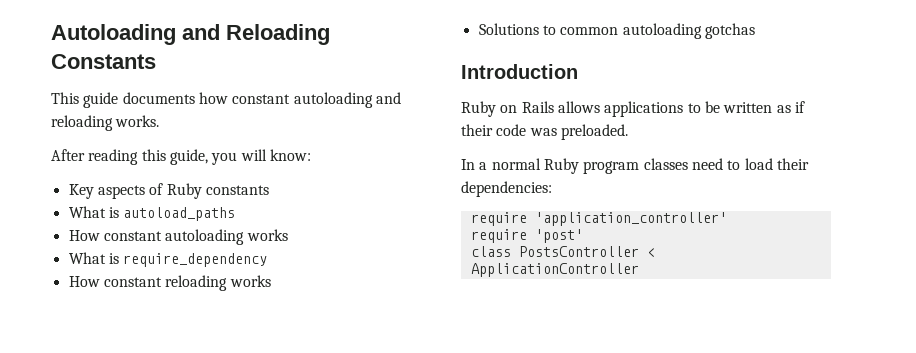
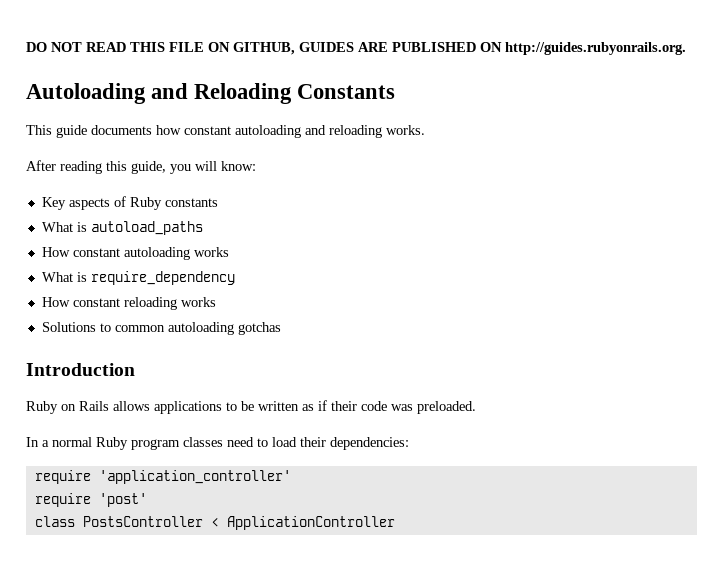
+ DO NOT READ THIS FILE ON GITHUB, GUIDES ARE PUBLISHED ON http://guides.rubyonrails.org.

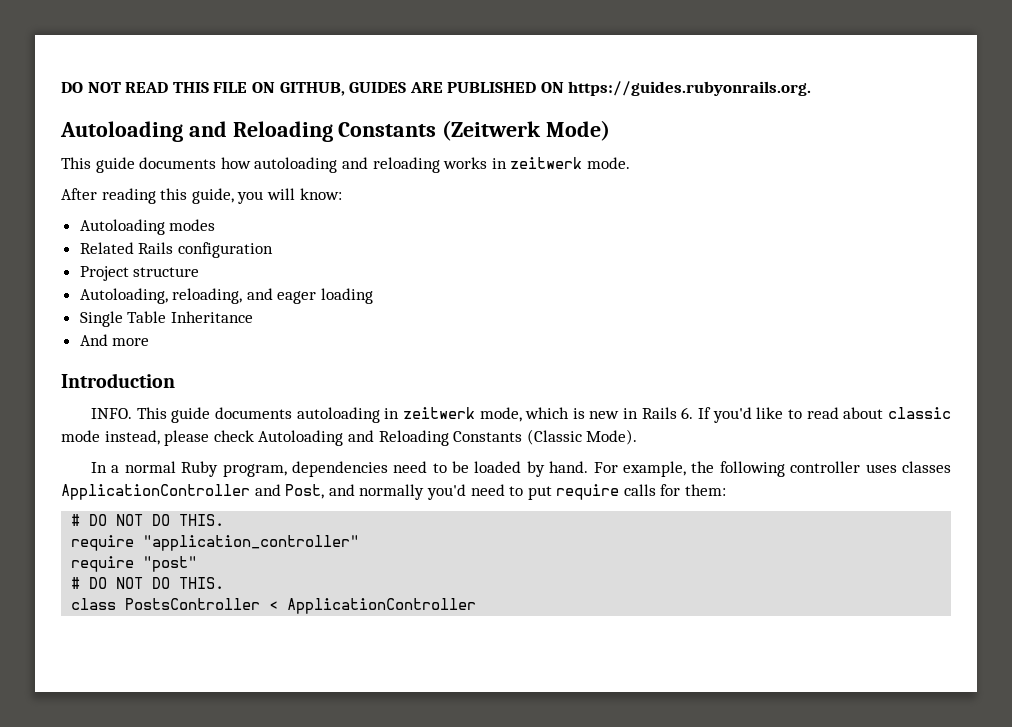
- DO NOT READ THIS FILE ON GITHUB, GUIDES ARE PUBLISHED ON http://guides.rubyonrails.org.
- Autoloading and Reloading Constants
+ DO NOT READ THIS FILE ON GITHUB, GUIDES ARE PUBLISHED ON https://guides.rubyonrails.org.
+ Autoloading and Reloading Constants (Zeitwerk Mode)
- This guide documents how constant autoloading and reloading works.
+ This guide documents how autoloading and reloading works in zeitwerk mode.
- Key aspects of Ruby constants
- What is autoload_paths
- How constant autoloading works
- What is require_dependency
- How constant reloading works
- Solutions to common autoloading gotchas
+ Autoloading modes
+ Related Rails configuration
+ Project structure
+ Autoloading, reloading, and eager loading
+ Single Table Inheritance
+ And more
  Introduction
- Ruby on Rails allows applications to be written as if their code was preloaded.
- In a normal Ruby program classes need to load their dependencies:
- require 'application_controller'
- require 'post'
+ INFO. This guide documents autoloading in zeitwerk mode, which is new in Rails 6. If you'd like to read about classic mode instead, please check Autoloading and Reloading Constants (Classic Mode).
+ In a normal Ruby program, dependencies need to be loaded by hand. For example, the following controller uses classes ApplicationController and Post, and normally you'd need to put require calls for them:
+ # DO NOT DO THIS.
+ require "application_controller"
+ require "post"
+ # DO NOT DO THIS.

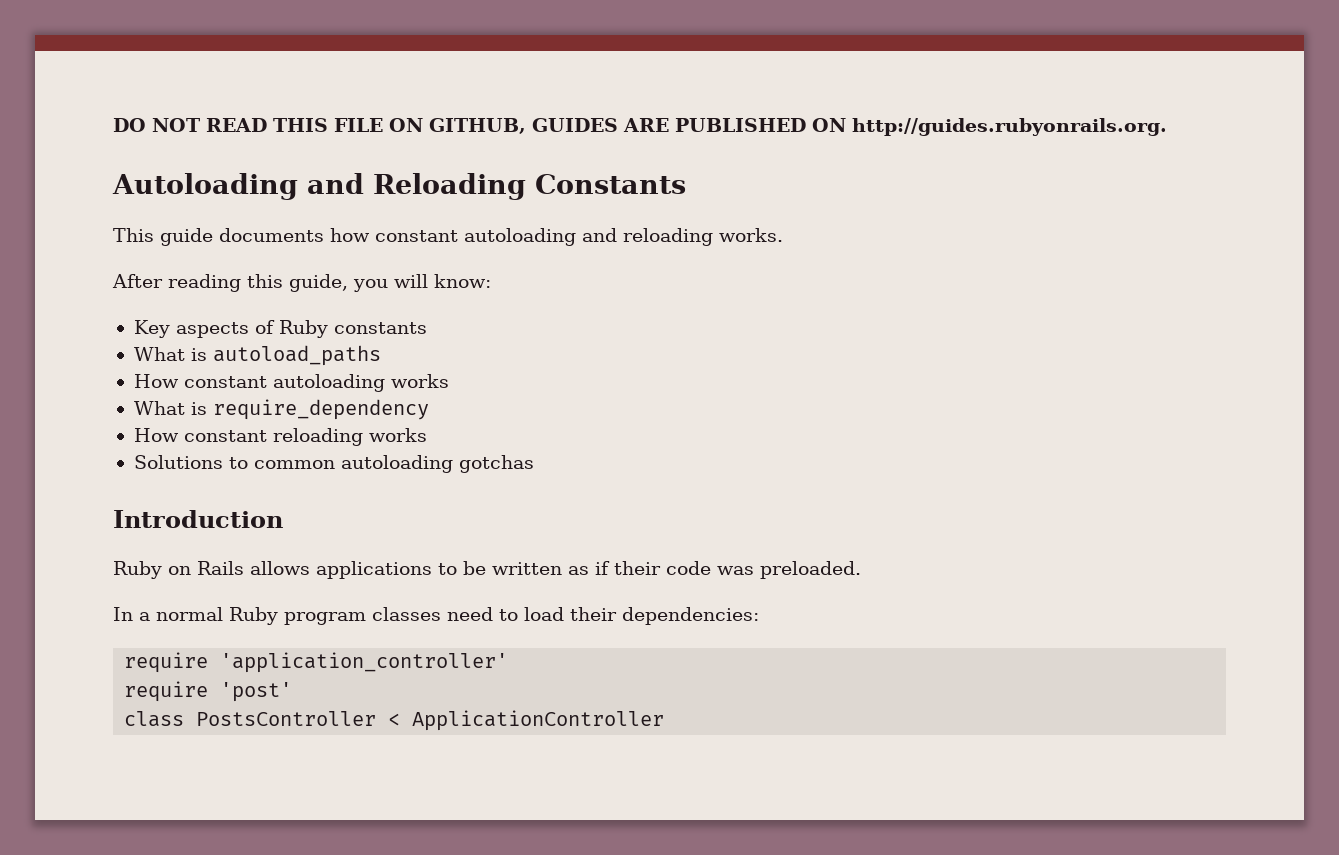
- DO NOT READ THIS FILE ON GITHUB, GUIDES ARE PUBLISHED ON https://guides.rubyonrails.org.
- Autoloading and Reloading Constants (Zeitwerk Mode)
+ DO NOT READ THIS FILE ON GITHUB, GUIDES ARE PUBLISHED ON http://guides.rubyonrails.org.
+ Autoloading and Reloading Constants
- This guide documents how autoloading and reloading works in zeitwerk mode.
+ This guide documents how constant autoloading and reloading works.
- Autoloading modes
- Related Rails configuration
- Project structure
- Autoloading, reloading, and eager loading
- Single Table Inheritance
- And more
+ Key aspects of Ruby constants
+ What is autoload_paths
+ How constant autoloading works
+ What is require_dependency
+ How constant reloading works
+ Solutions to common autoloading gotchas
  Introduction
- INFO. This guide documents autoloading in zeitwerk mode, which is new in Rails 6. If you'd like to read about classic mode instead, please check Autoloading and Reloading Constants (Classic Mode).
- In a normal Ruby program, dependencies need to be loaded by hand. For example, the following controller uses classes ApplicationController and Post, and normally you'd need to put require calls for them:
- # DO NOT DO THIS.
- require "application_controller"
- require "post"
- # DO NOT DO THIS.
+ Ruby on Rails allows applications to be written as if their code was preloaded.
+ In a normal Ruby program classes need to load their dependencies:
+ require 'application_controller'
+ require 'post'

